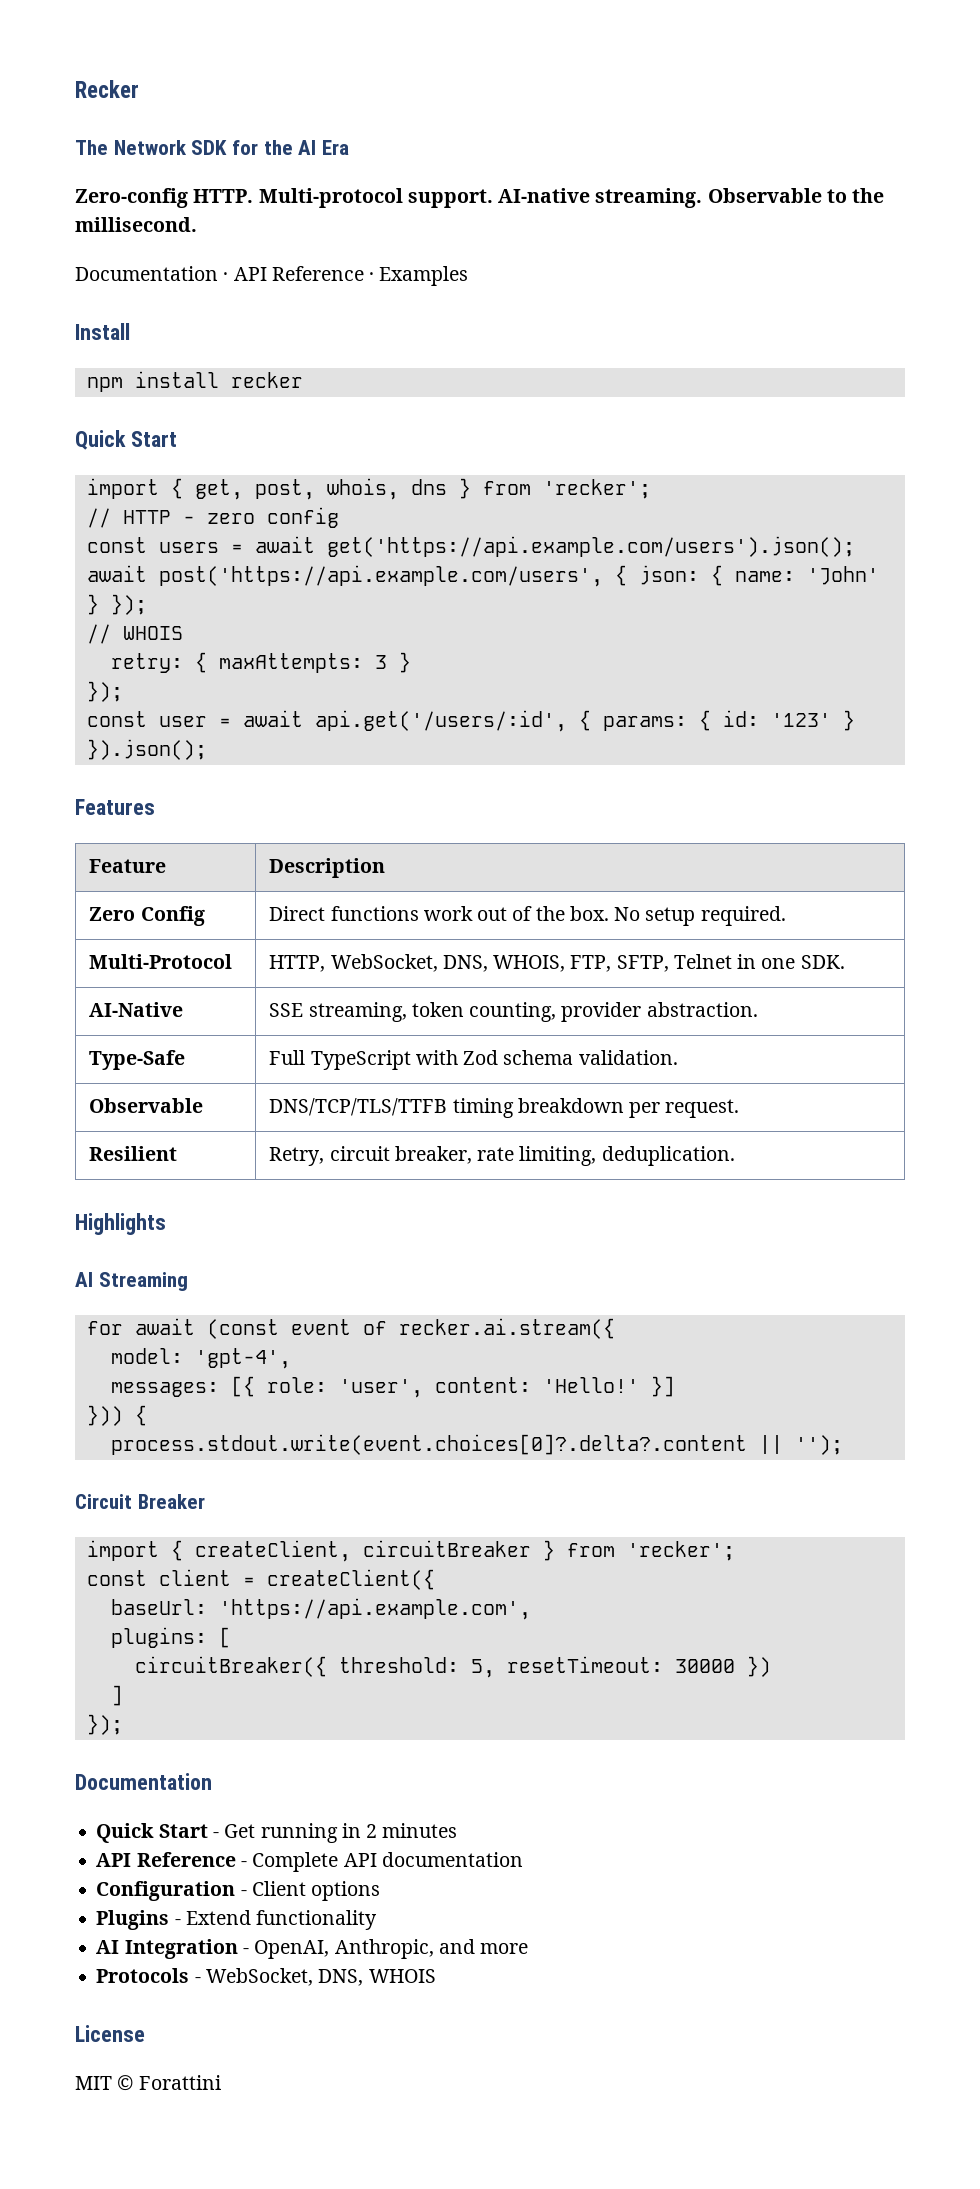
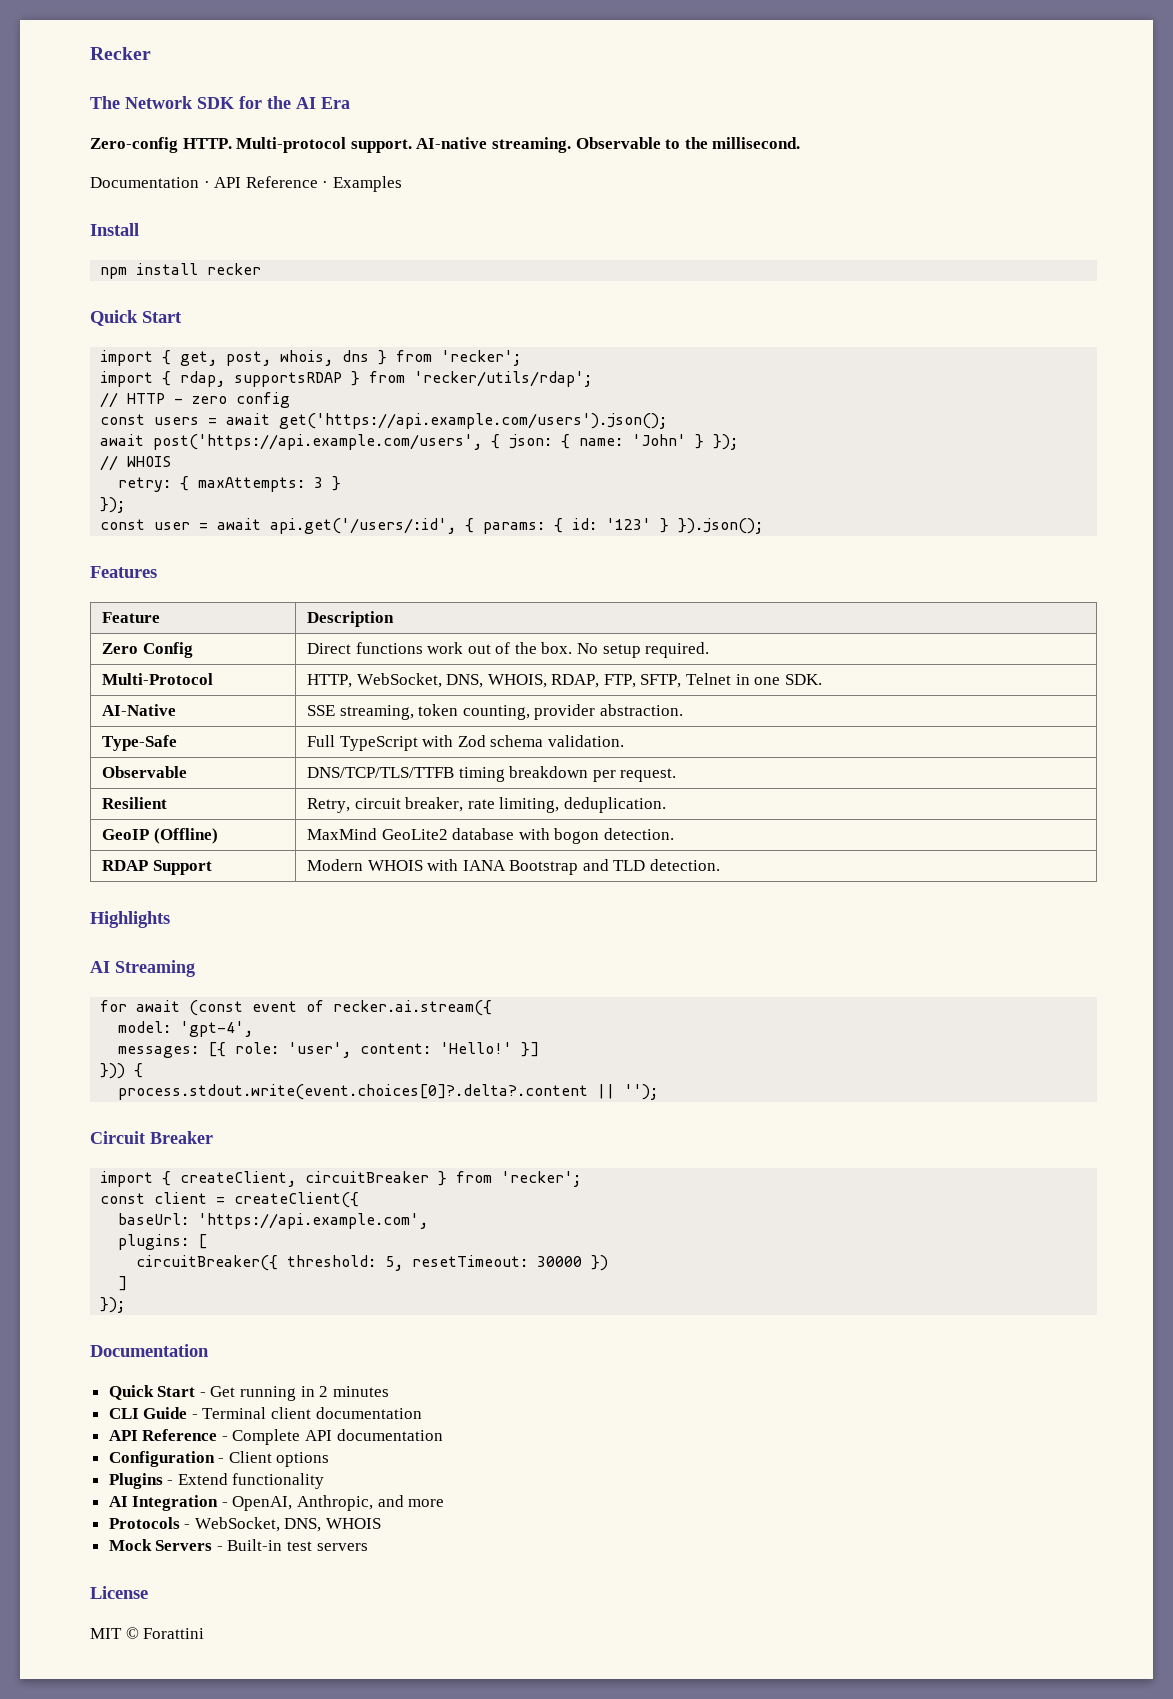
+ import { rdap, supportsRDAP } from 'recker/utils/rdap';
- Multi-Protocol | HTTP, WebSocket, DNS, WHOIS, FTP, SFTP, Telnet in one SDK.
+ Multi-Protocol | HTTP, WebSocket, DNS, WHOIS, RDAP, FTP, SFTP, Telnet in one SDK.
+ GeoIP (Offline) | MaxMind GeoLite2 database with bogon detection.
+ RDAP Support | Modern WHOIS with IANA Bootstrap and TLD detection.
+ CLI Guide - Terminal client documentation
+ Mock Servers - Built-in test servers

